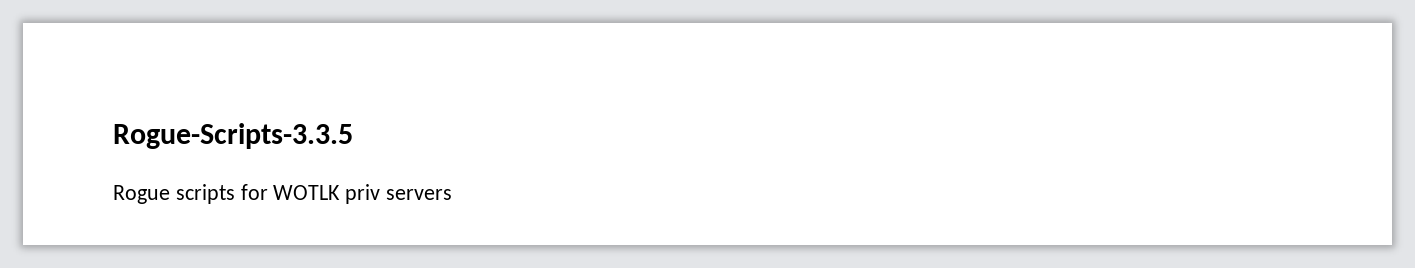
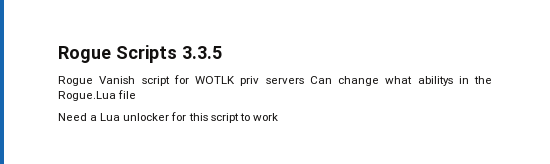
- Rogue-Scripts-3.3.5
- Rogue scripts for WOTLK priv servers
+ Rogue Scripts 3.3.5
+ Rogue Vanish script for WOTLK priv servers Can change what abilitys in the Rogue.Lua file
+ Need a Lua unlocker for this script to work

